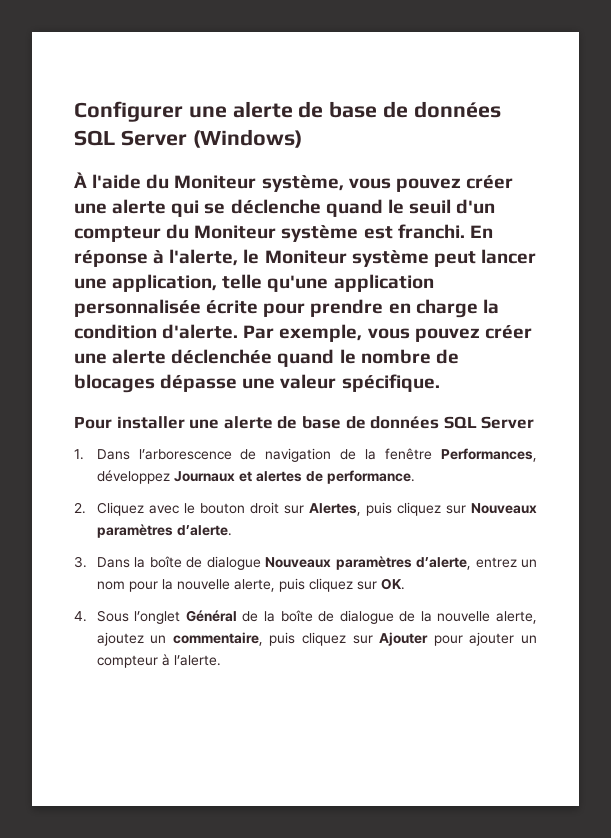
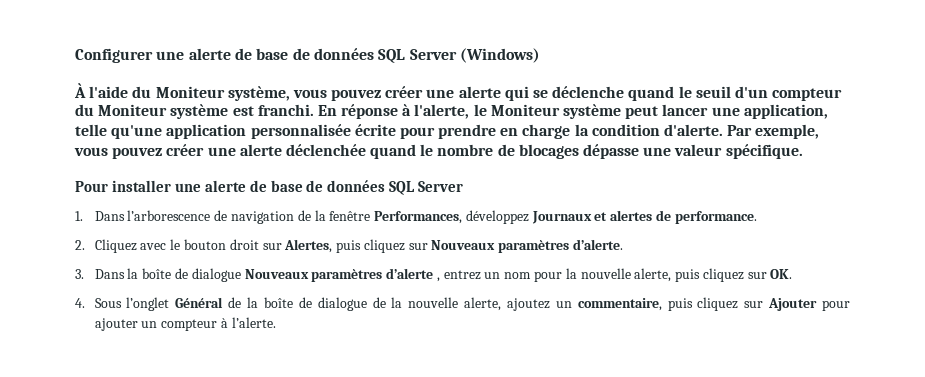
- 3. Dans la boîte de dialogue Nouveaux paramètres d’alerte, entrez un nom pour la nouvelle alerte, puis cliquez sur OK.
+ 3. Dans la boîte de dialogue Nouveaux paramètres d’alerte , entrez un nom pour la nouvelle alerte, puis cliquez sur OK.

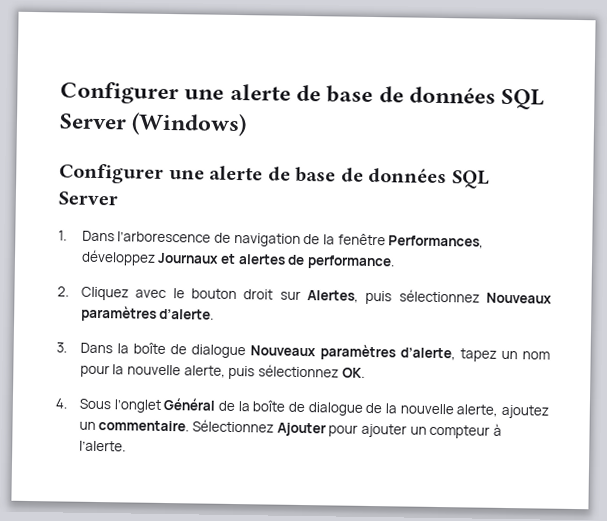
  Configurer une alerte de base de données SQL Server (Windows)
- À l'aide du Moniteur système, vous pouvez créer une alerte qui se déclenche quand le seuil d'un compteur du Moniteur système est franchi. En réponse à l'alerte, le Moniteur système peut lancer une application, telle qu'une application personnalisée écrite pour prendre en charge la condition d'alerte. Par exemple, vous pouvez créer une alerte déclenchée quand le nombre de blocages dépasse une valeur spécifique.
- Pour installer une alerte de base de données SQL Server
+ Configurer une alerte de base de données SQL Server
- 2. Cliquez avec le bouton droit sur Alertes, puis cliquez sur Nouveaux paramètres d’alerte.
+ 2. Cliquez avec le bouton droit sur Alertes, puis sélectionnez Nouveaux paramètres d’alerte.
- 3. Dans la boîte de dialogue Nouveaux paramètres d’alerte , entrez un nom pour la nouvelle alerte, puis cliquez sur OK.
+ 3. Dans la boîte de dialogue Nouveaux paramètres d’alerte, tapez un nom pour la nouvelle alerte, puis sélectionnez OK.
- 4. Sous l’onglet Général de la boîte de dialogue de la nouvelle alerte, ajoutez un commentaire, puis cliquez sur Ajouter pour ajouter un compteur à l’alerte.
+ 4. Sous l’onglet Général de la boîte de dialogue de la nouvelle alerte, ajoutez un commentaire. Sélectionnez Ajouter pour ajouter un compteur à l’alerte.

